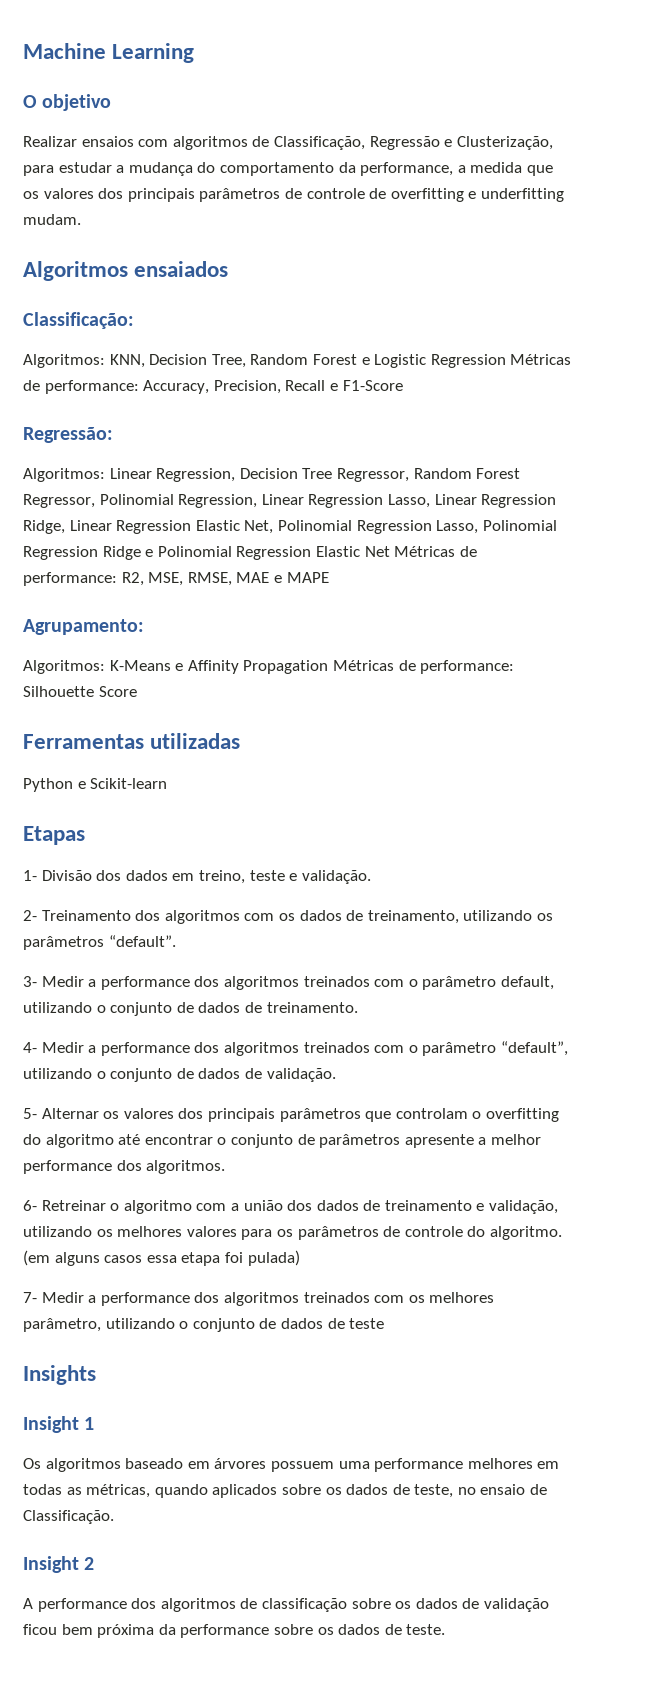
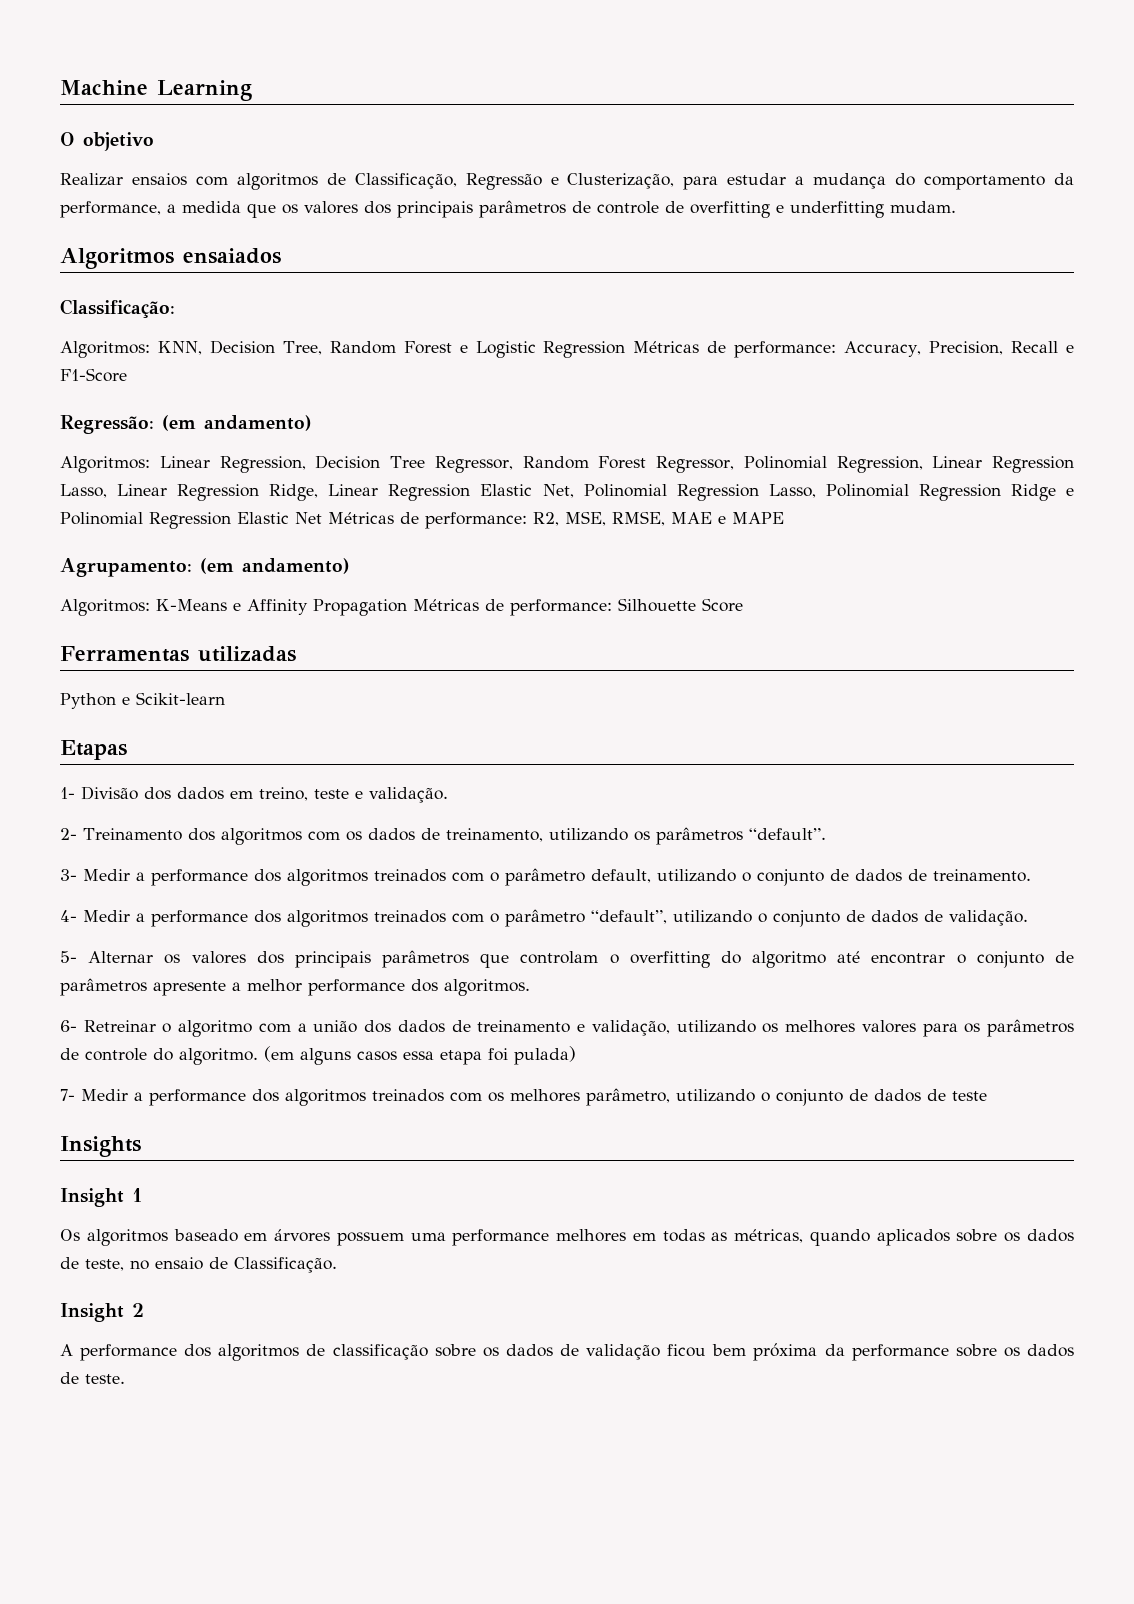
- Regressão:
+ Regressão: (em andamento)
- Agrupamento:
+ Agrupamento: (em andamento)

